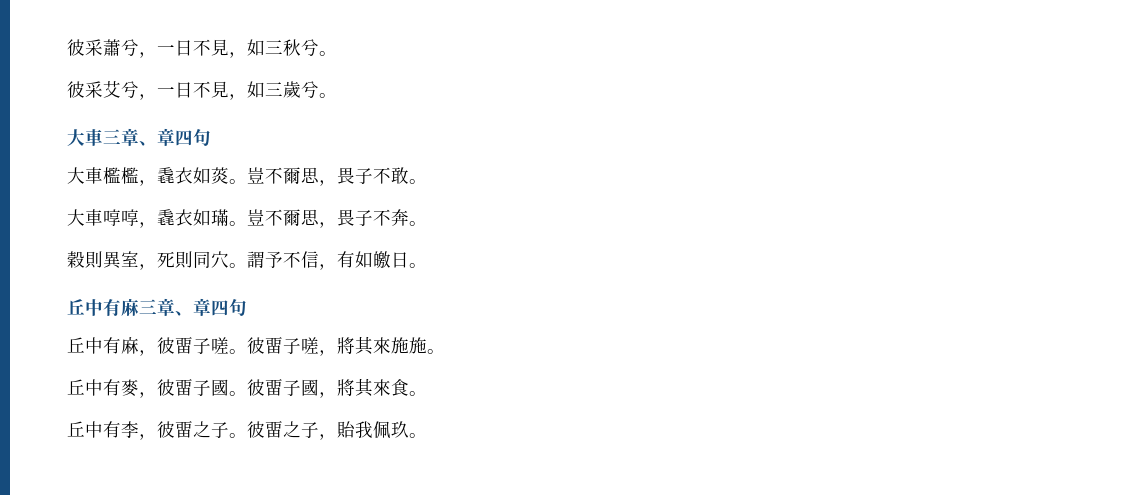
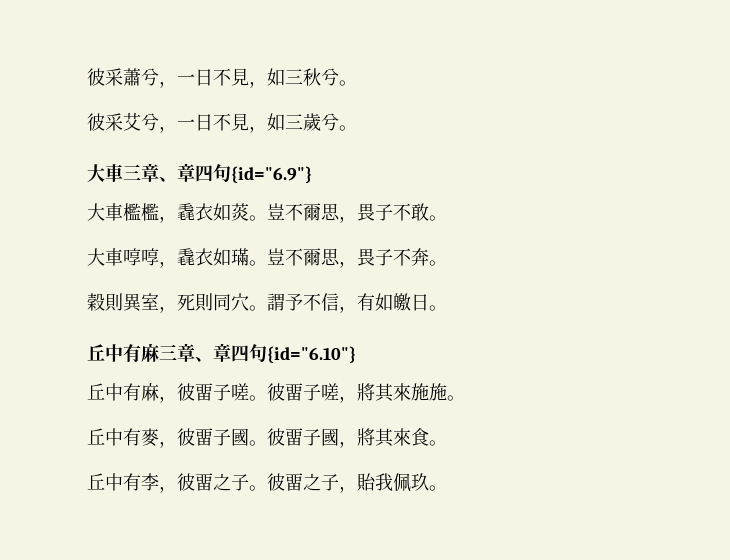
- 大車三章、章四句
+ 大車三章、章四句{id="6.9"}
- 丘中有麻三章、章四句
+ 丘中有麻三章、章四句{id="6.10"}

